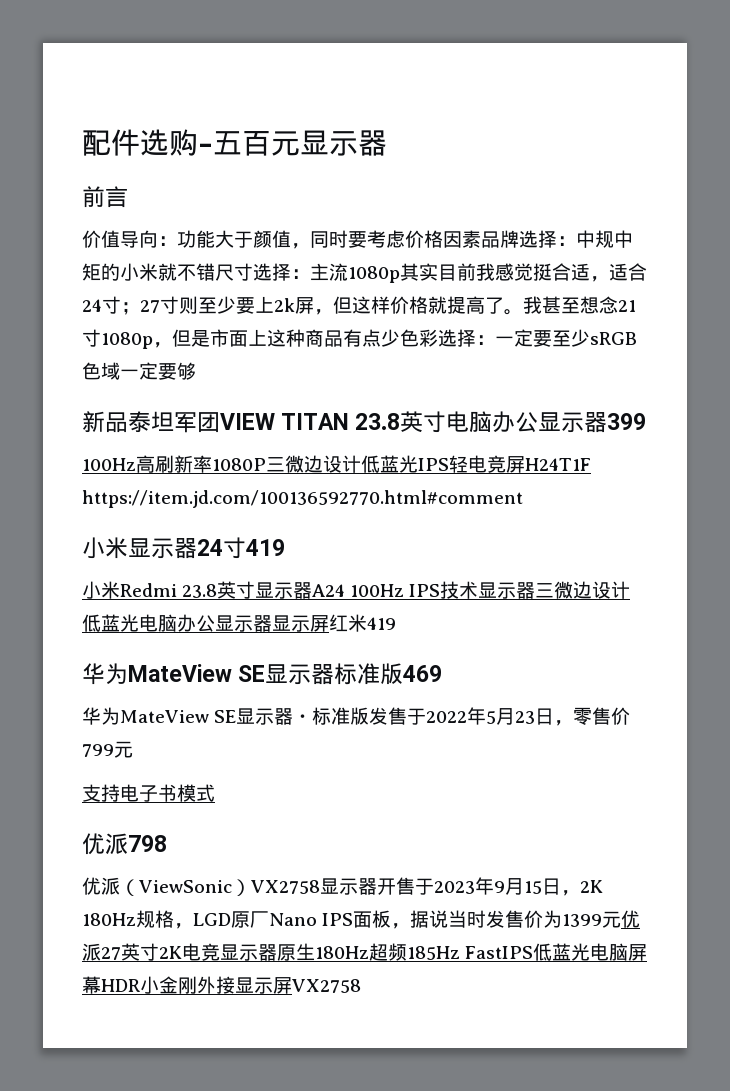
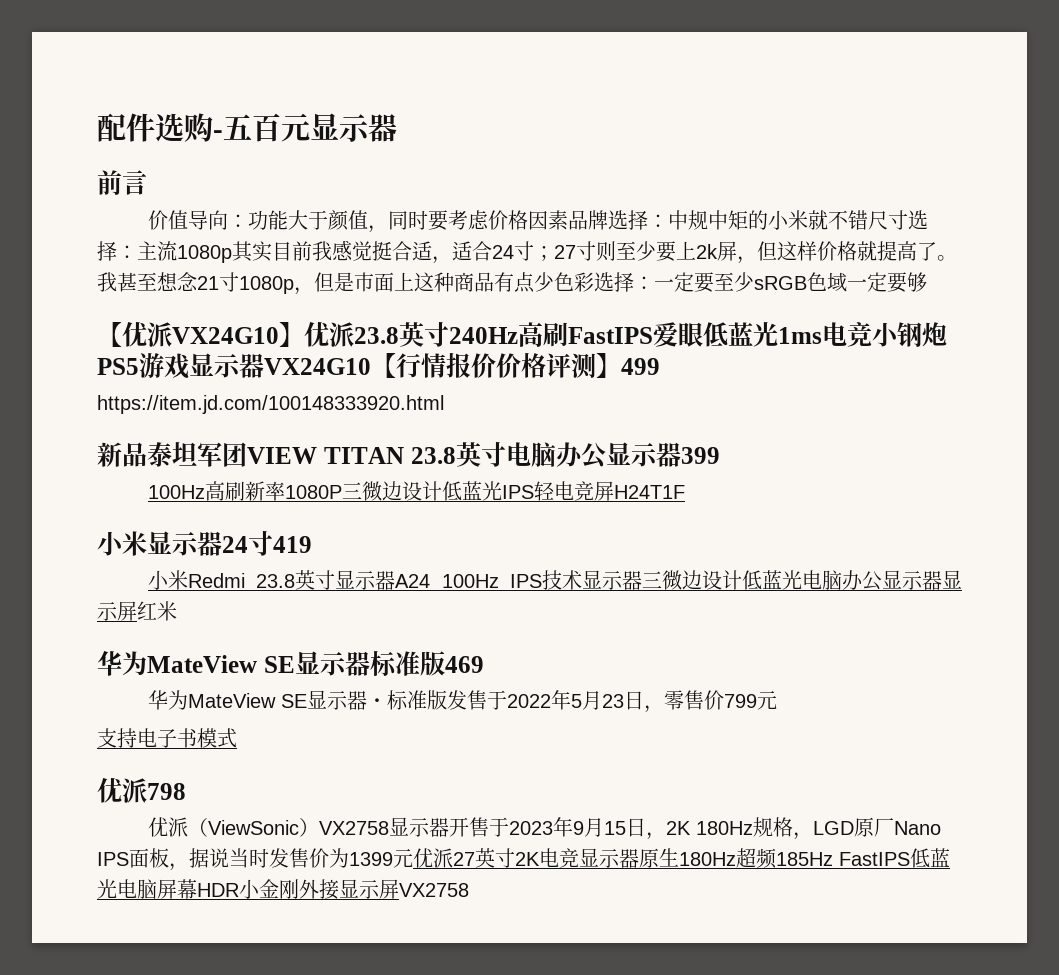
+ 【优派VX24G10】优派23.8英寸240Hz高刷FastIPS爱眼低蓝光1ms电竞小钢炮PS5游戏显示器VX24G10【行情报价价格评测】499
+ https://item.jd.com/100148333920.html
- 100Hz高刷新率1080P三微边设计低蓝光IPS轻电竞屏H24T1F https://item.jd.com/100136592770.html#comment
+ 100Hz高刷新率1080P三微边设计低蓝光IPS轻电竞屏H24T1F
- 小米Redmi 23.8英寸显示器A24 100Hz IPS技术显示器三微边设计低蓝光电脑办公显示器显示屏红米419
+ 小米Redmi 23.8英寸显示器A24 100Hz IPS技术显示器三微边设计低蓝光电脑办公显示器显示屏红米

